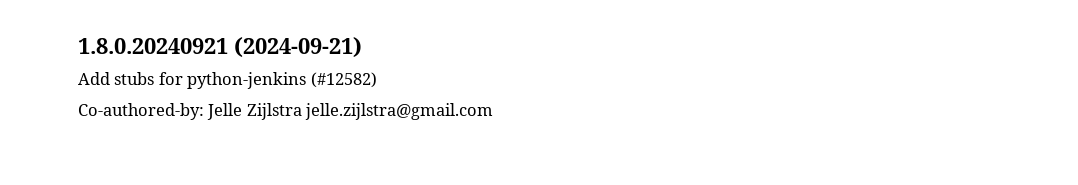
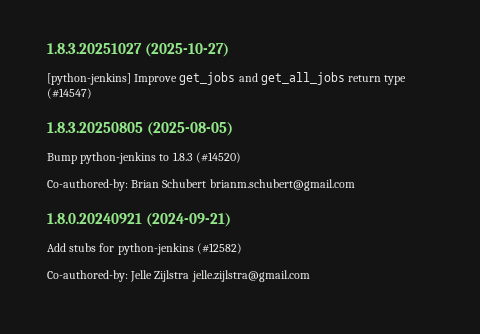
+ 1.8.3.20251027 (2025-10-27)
+ [python-jenkins] Improve get_jobs and get_all_jobs return type (#14547)
+ 1.8.3.20250805 (2025-08-05)
+ Bump python-jenkins to 1.8.3 (#14520)
+ Co-authored-by: Brian Schubert brianm.schubert@gmail.com

